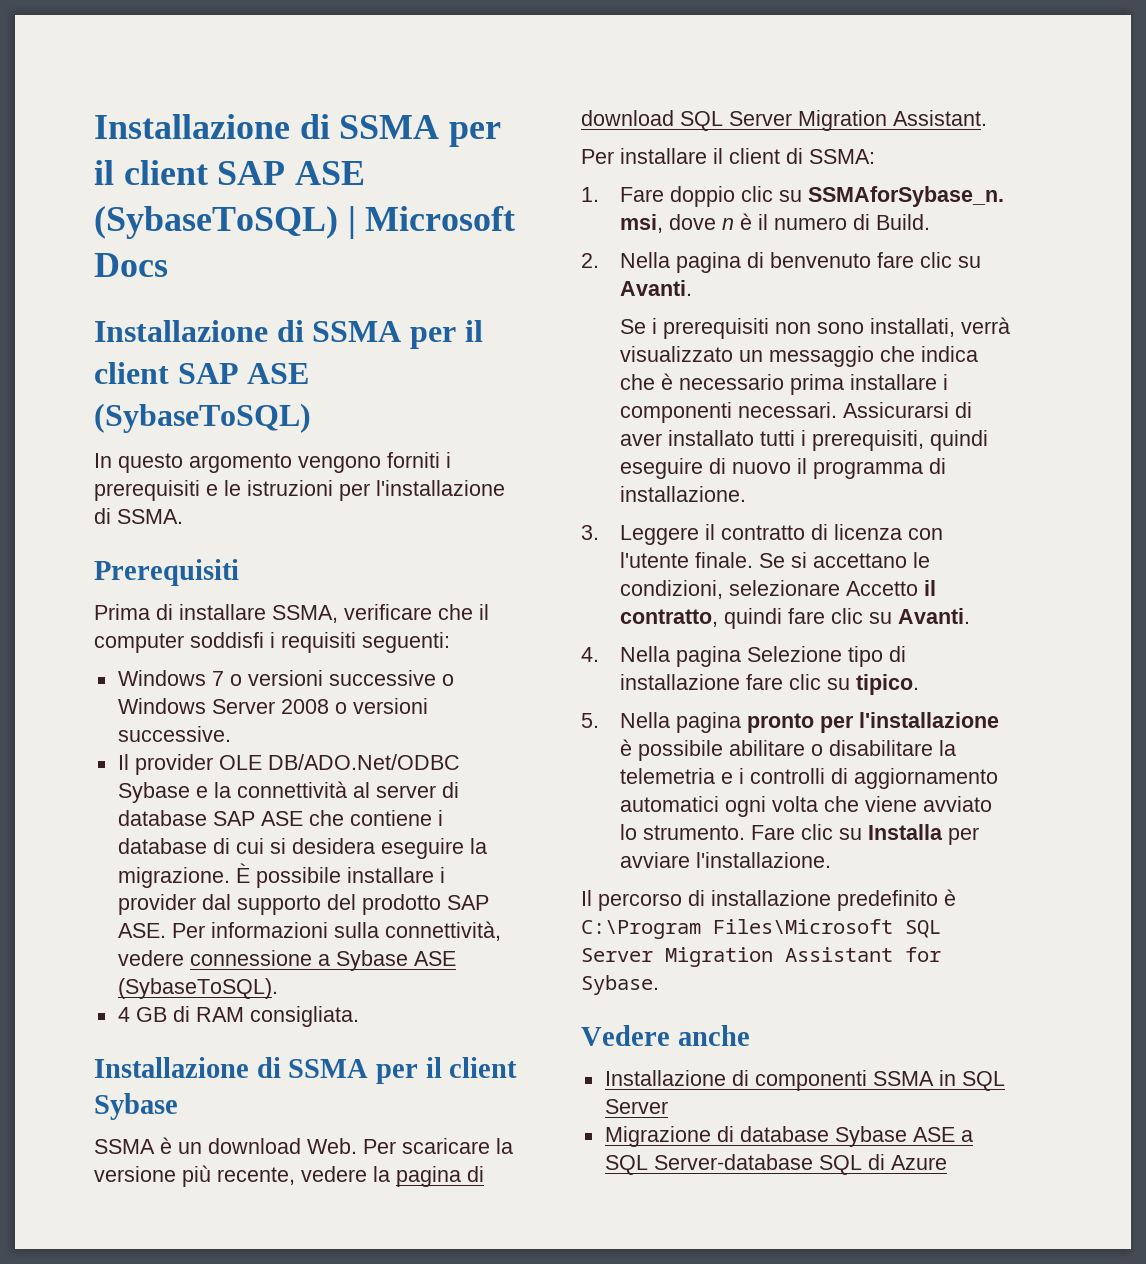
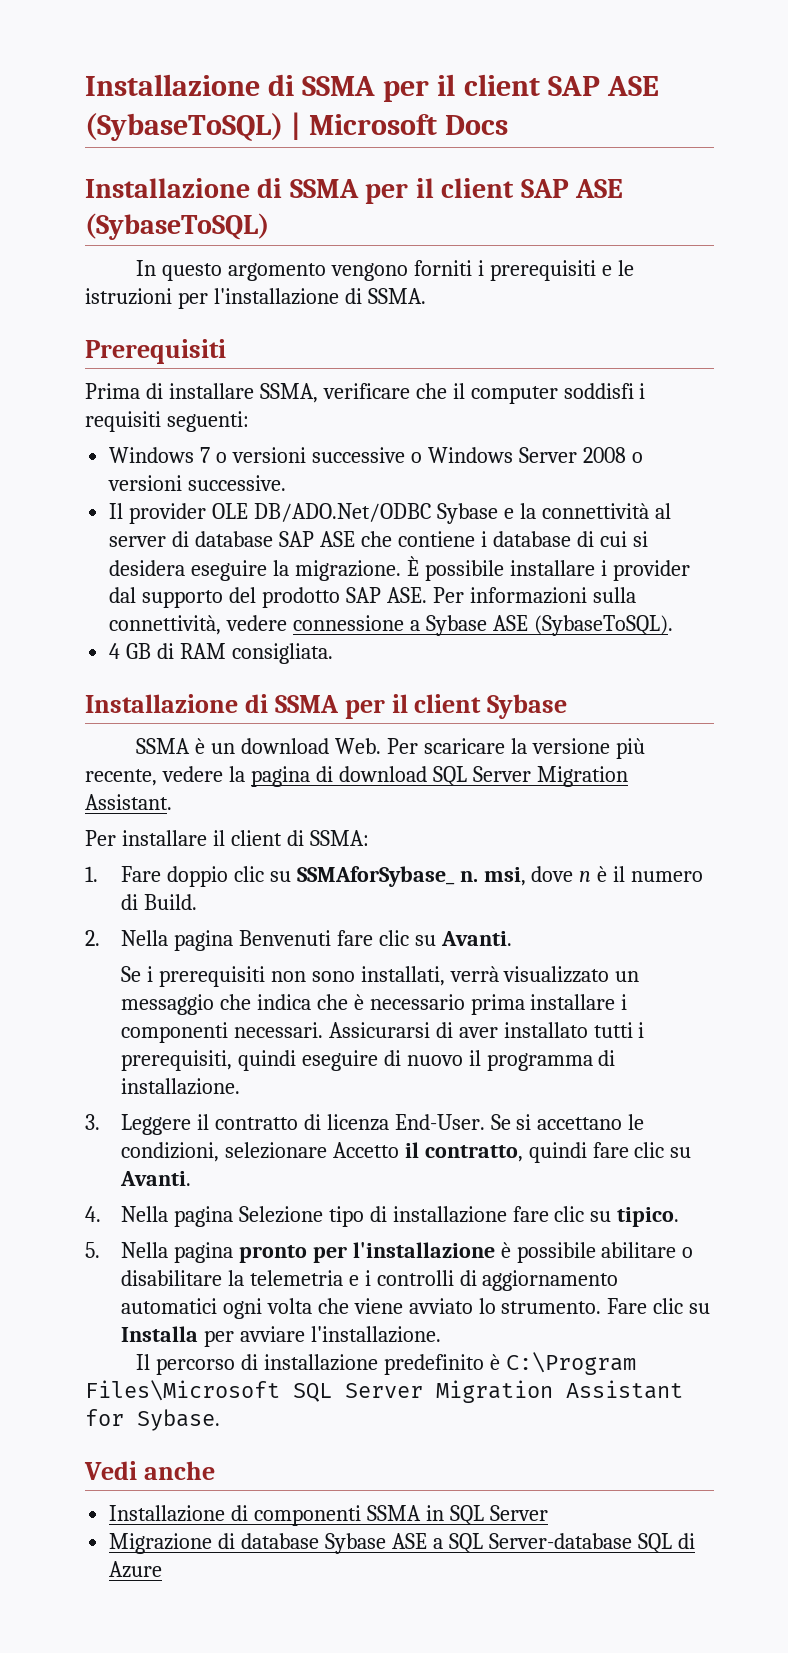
- 1. Fare doppio clic su SSMAforSybase_n. msi, dove n è il numero di Build.
+ 1. Fare doppio clic su SSMAforSybase_ n. msi, dove n è il numero di Build.
- 2. Nella pagina di benvenuto fare clic su Avanti.
+ 2. Nella pagina Benvenuti fare clic su Avanti.
- 3. Leggere il contratto di licenza con l'utente finale.
+ 3. Leggere il contratto di licenza End-User.
- Vedere anche
+ Vedi anche

